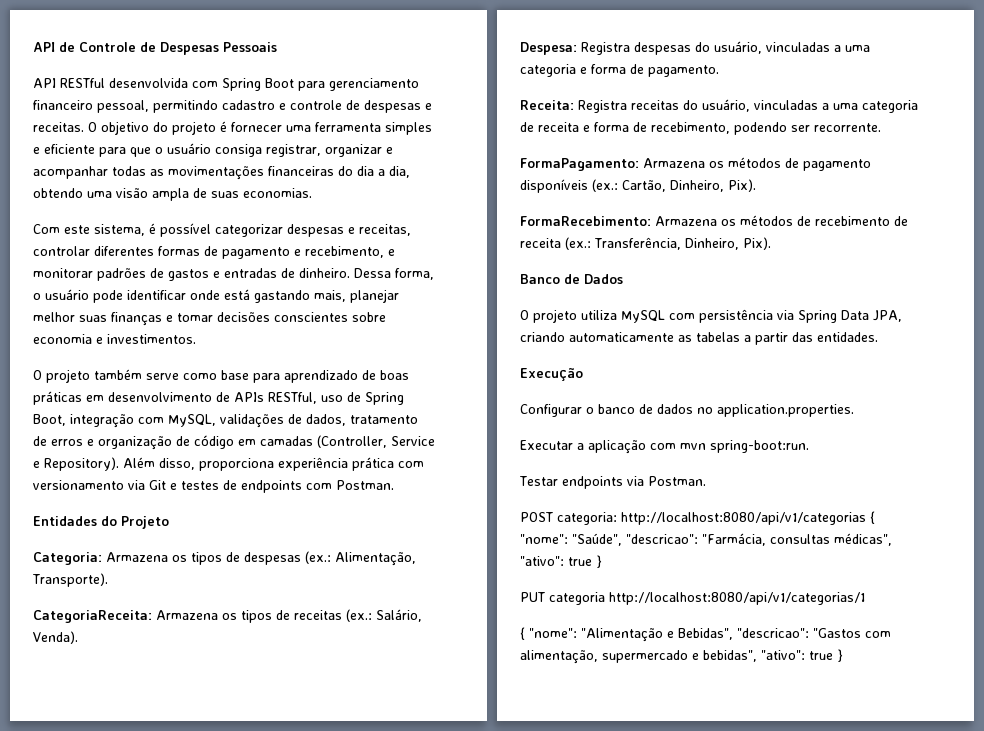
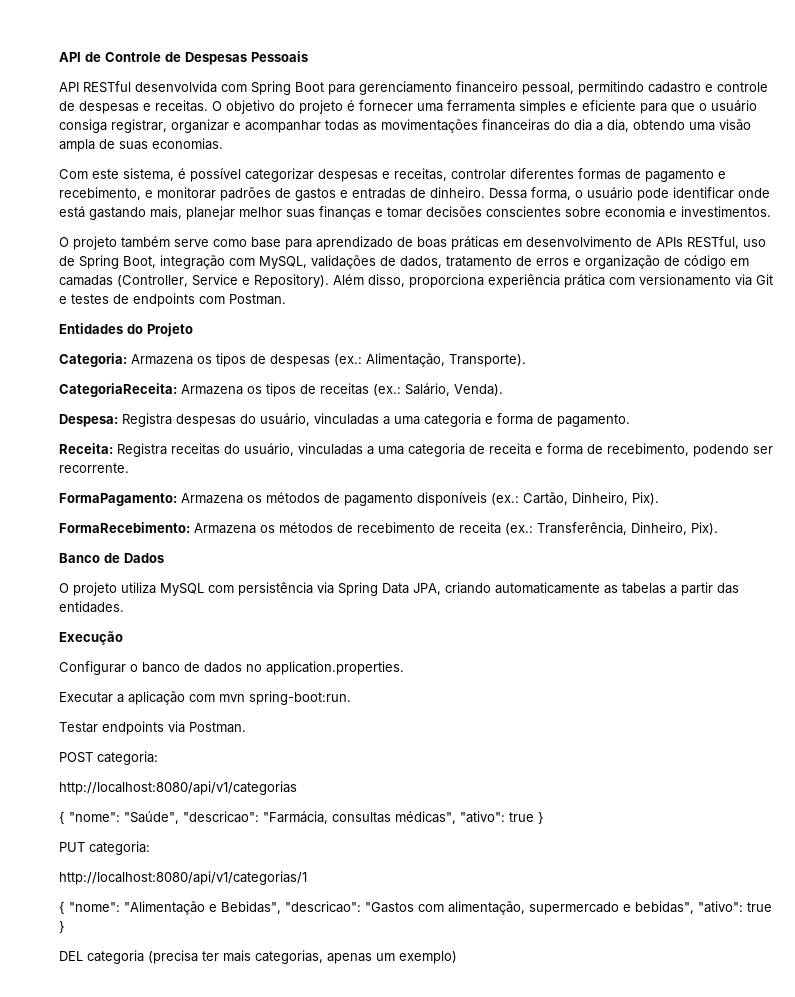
- POST categoria: http://localhost:8080/api/v1/categorias { "nome": "Saúde", "descricao": "Farmácia, consultas médicas", "ativo": true }
+ POST categoria:
+ http://localhost:8080/api/v1/categorias
+ { "nome": "Saúde", "descricao": "Farmácia, consultas médicas", "ativo": true }
- PUT categoria http://localhost:8080/api/v1/categorias/1
+ PUT categoria:
+ http://localhost:8080/api/v1/categorias/1
+ DEL categoria (precisa ter mais categorias, apenas um exemplo)

